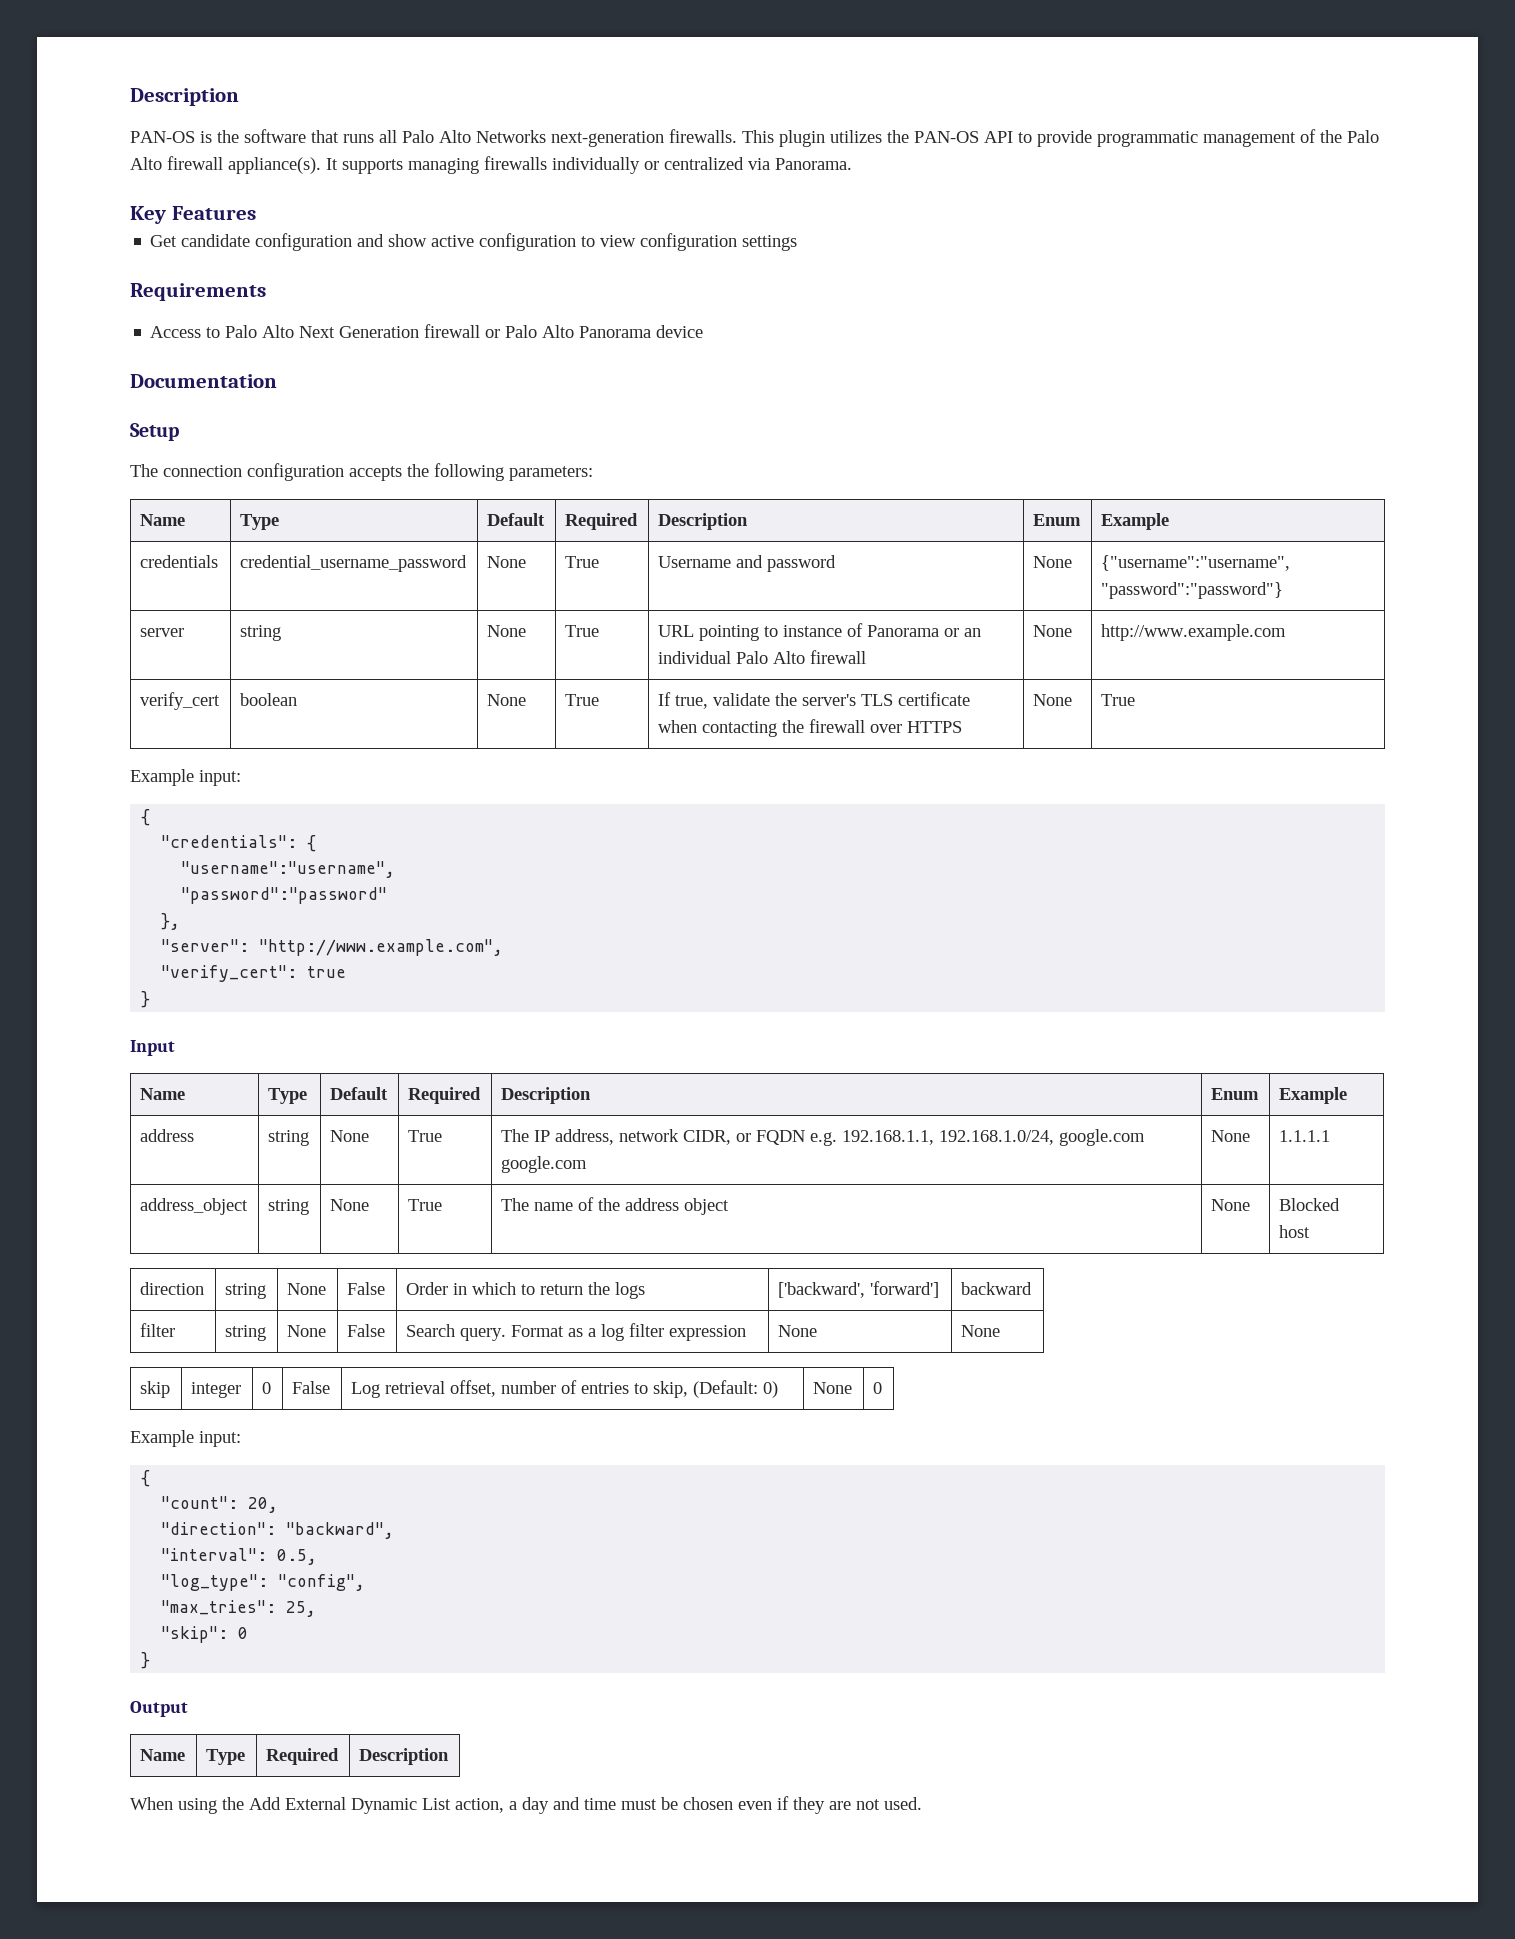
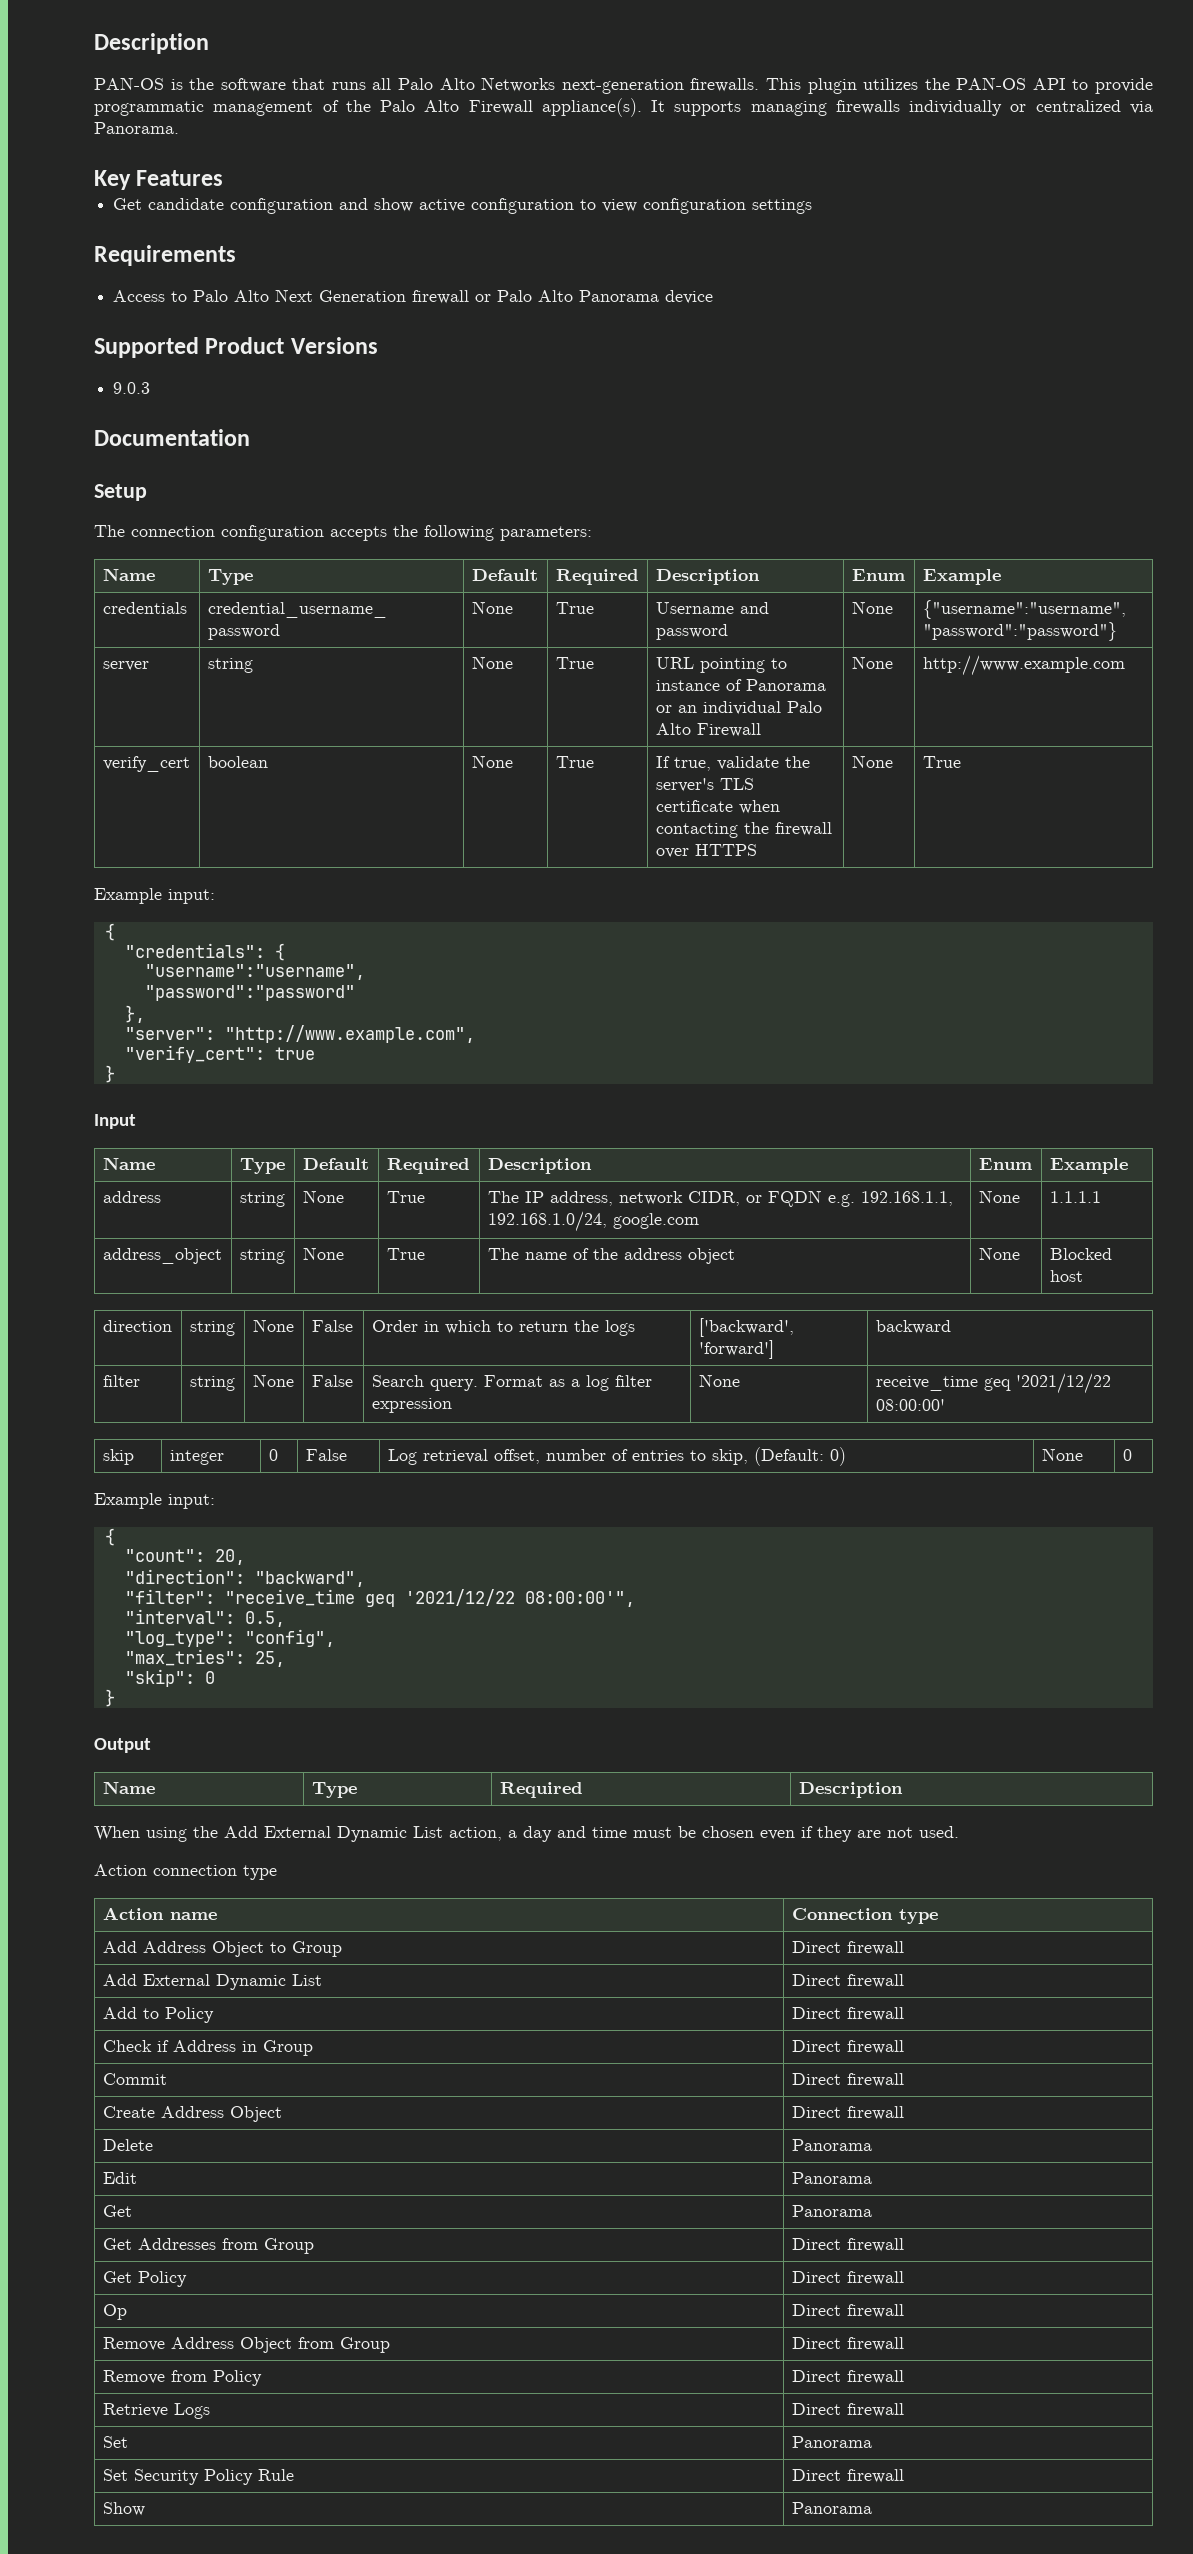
- This plugin utilizes the PAN-OS API to provide programmatic management of the Palo Alto firewall appliance(s).
+ This plugin utilizes the PAN-OS API to provide programmatic management of the Palo Alto Firewall appliance(s).
+ Supported Product Versions
+ 9.0.3
- server | string | None | True | URL pointing to instance of Panorama or an individual Palo Alto firewall | None | http://www.example.com
+ server | string | None | True | URL pointing to instance of Panorama or an individual Palo Alto Firewall | None | http://www.example.com
- address | string | None | True | The IP address, network CIDR, or FQDN e.g. 192.168.1.1, 192.168.1.0/24, google.com google.com | None | 1.1.1.1
+ address | string | None | True | The IP address, network CIDR, or FQDN e.g. 192.168.1.1, 192.168.1.0/24, google.com | None | 1.1.1.1
- filter | string | None | False | Search query. Format as a log filter expression | None | None
+ filter | string | None | False | Search query. Format as a log filter expression | None | receive_time geq '2021/12/22 08:00:00'
+ "filter": "receive_time geq '2021/12/22 08:00:00'",
+ Action connection type
+ Action name | Connection type
+ Add Address Object to Group | Direct firewall
+ Add External Dynamic List | Direct firewall
+ Add to Policy | Direct firewall
+ Check if Address in Group | Direct firewall
+ Commit | Direct firewall
+ Create Address Object | Direct firewall
+ Delete | Panorama
+ Edit | Panorama
+ Get | Panorama
+ Get Addresses from Group | Direct firewall
+ Get Policy | Direct firewall
+ Op | Direct firewall
+ Remove Address Object from Group | Direct firewall
+ Remove from Policy | Direct firewall
+ Retrieve Logs | Direct firewall
+ Set | Panorama
+ Set Security Policy Rule | Direct firewall
+ Show | Panorama

